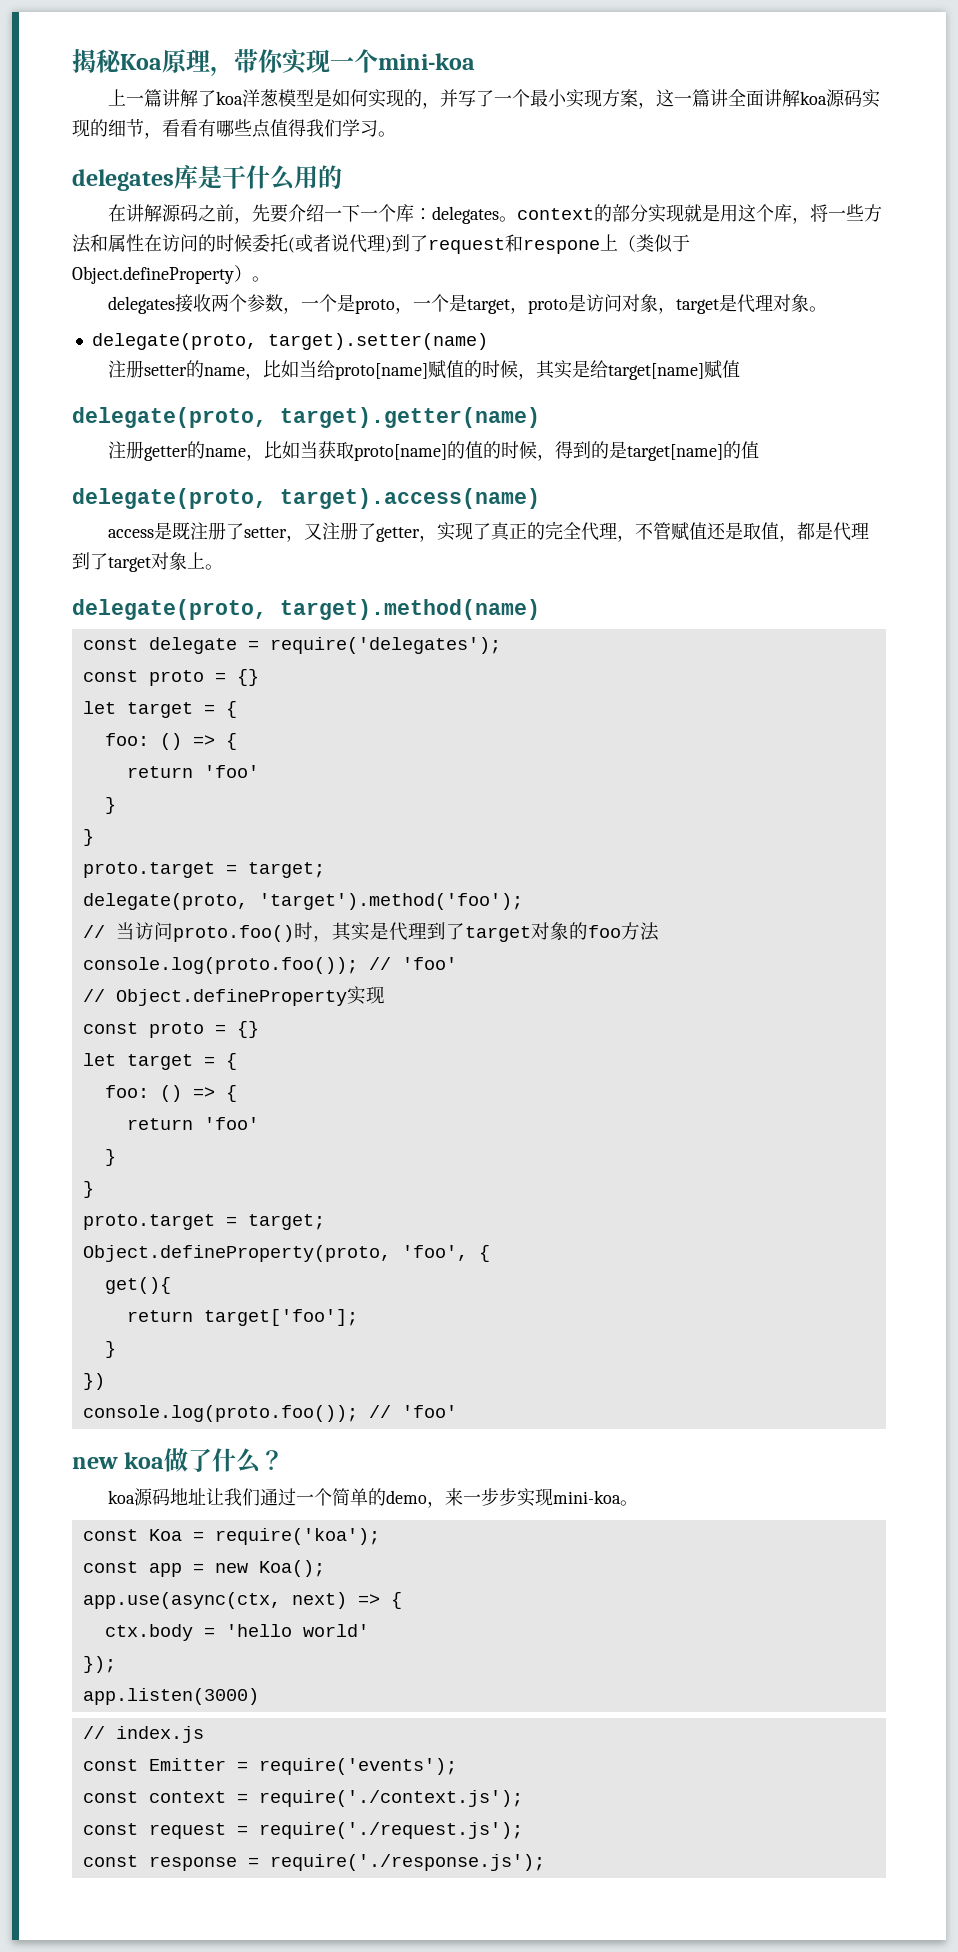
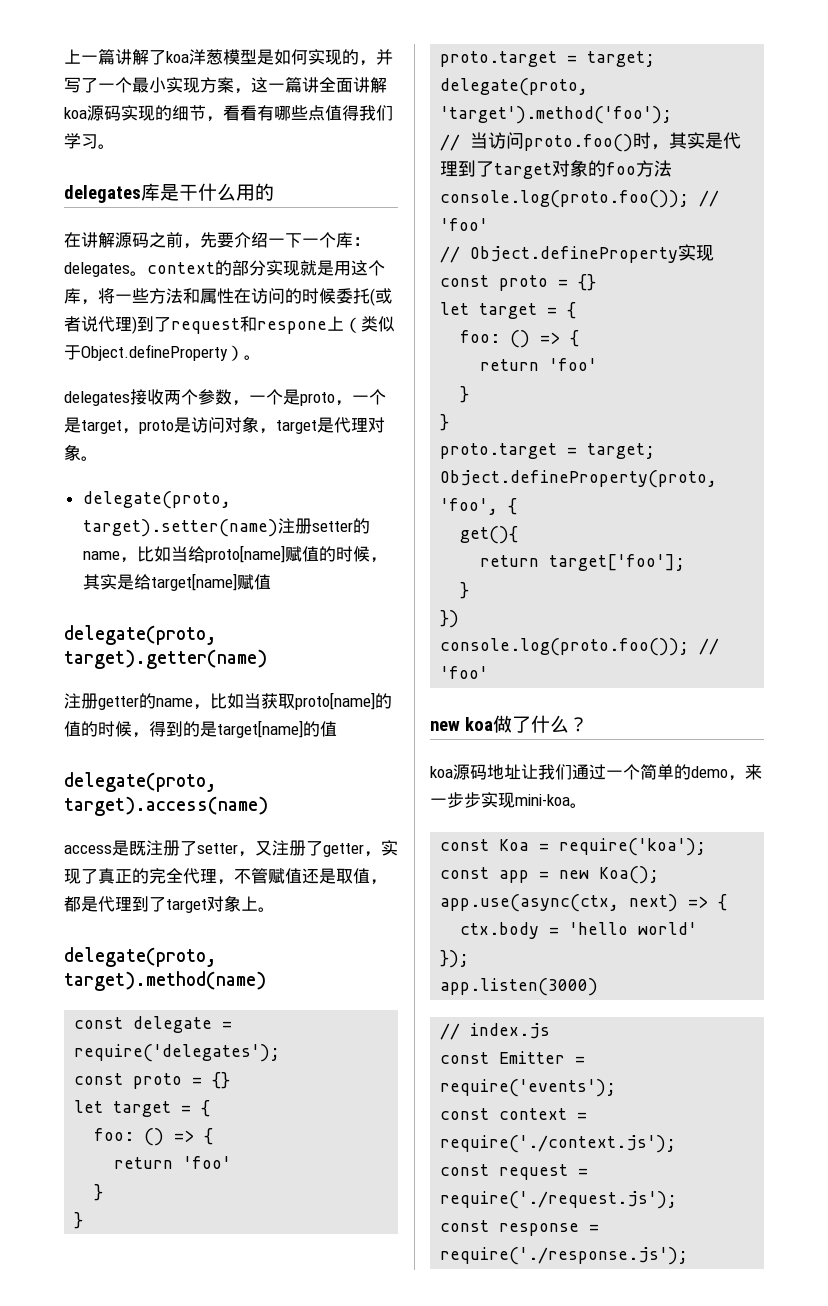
- 揭秘Koa原理，带你实现一个mini-koa
- delegate(proto, target).setter(name)
- 注册setter的name，比如当给proto[name]赋值的时候，其实是给target[name]赋值
+ delegate(proto, target).setter(name)注册setter的name，比如当给proto[name]赋值的时候，其实是给target[name]赋值

